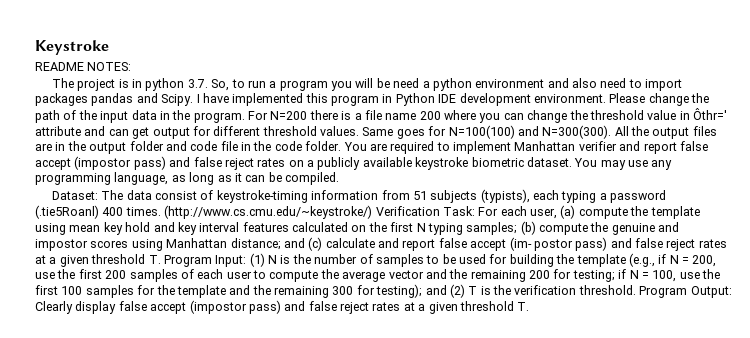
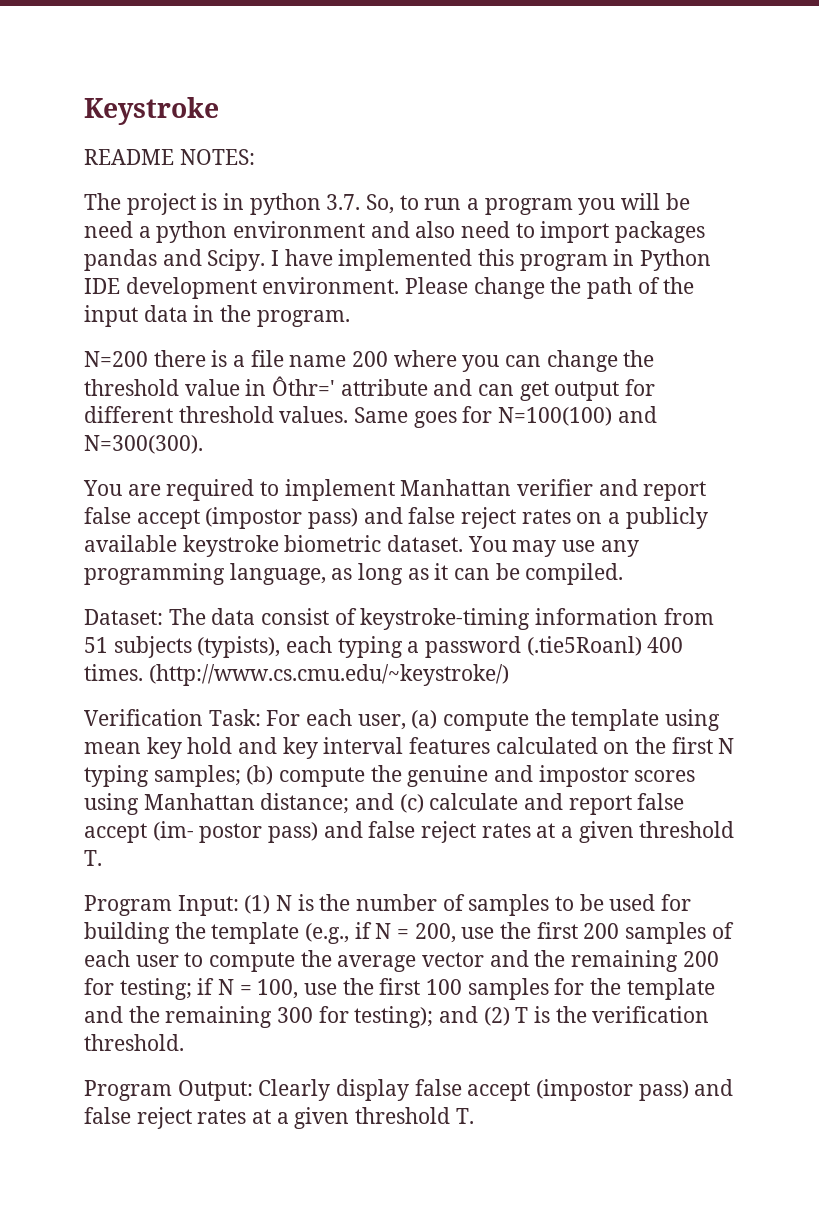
- Please change the path of the input data in the program. For N=200 there is a file name 200 where you can change the threshold value in Ôthr=' attribute and can get output for different threshold values.
+ Please change the path of the input data in the program.
+ N=200 there is a file name 200 where you can change the threshold value in Ôthr=' attribute and can get output for different threshold values.
- Same goes for N=100(100) and N=300(300). All the output files are in the output folder and code file in the code folder. You are required to implement Manhattan verifier and report false accept (impostor pass) and false reject rates on a publicly available keystroke biometric dataset.
+ Same goes for N=100(100) and N=300(300).
+ You are required to implement Manhattan verifier and report false accept (impostor pass) and false reject rates on a publicly available keystroke biometric dataset.
- (http://www.cs.cmu.edu/~keystroke/) Verification Task:
+ (http://www.cs.cmu.edu/~keystroke/)
+ Verification Task:
- and (c) calculate and report false accept (im- postor pass) and false reject rates at a given threshold T. Program Input:
+ and (c) calculate and report false accept (im- postor pass) and false reject rates at a given threshold T.
+ Program Input:
- and (2) T is the verification threshold. Program Output:
+ and (2) T is the verification threshold.
+ Program Output:

